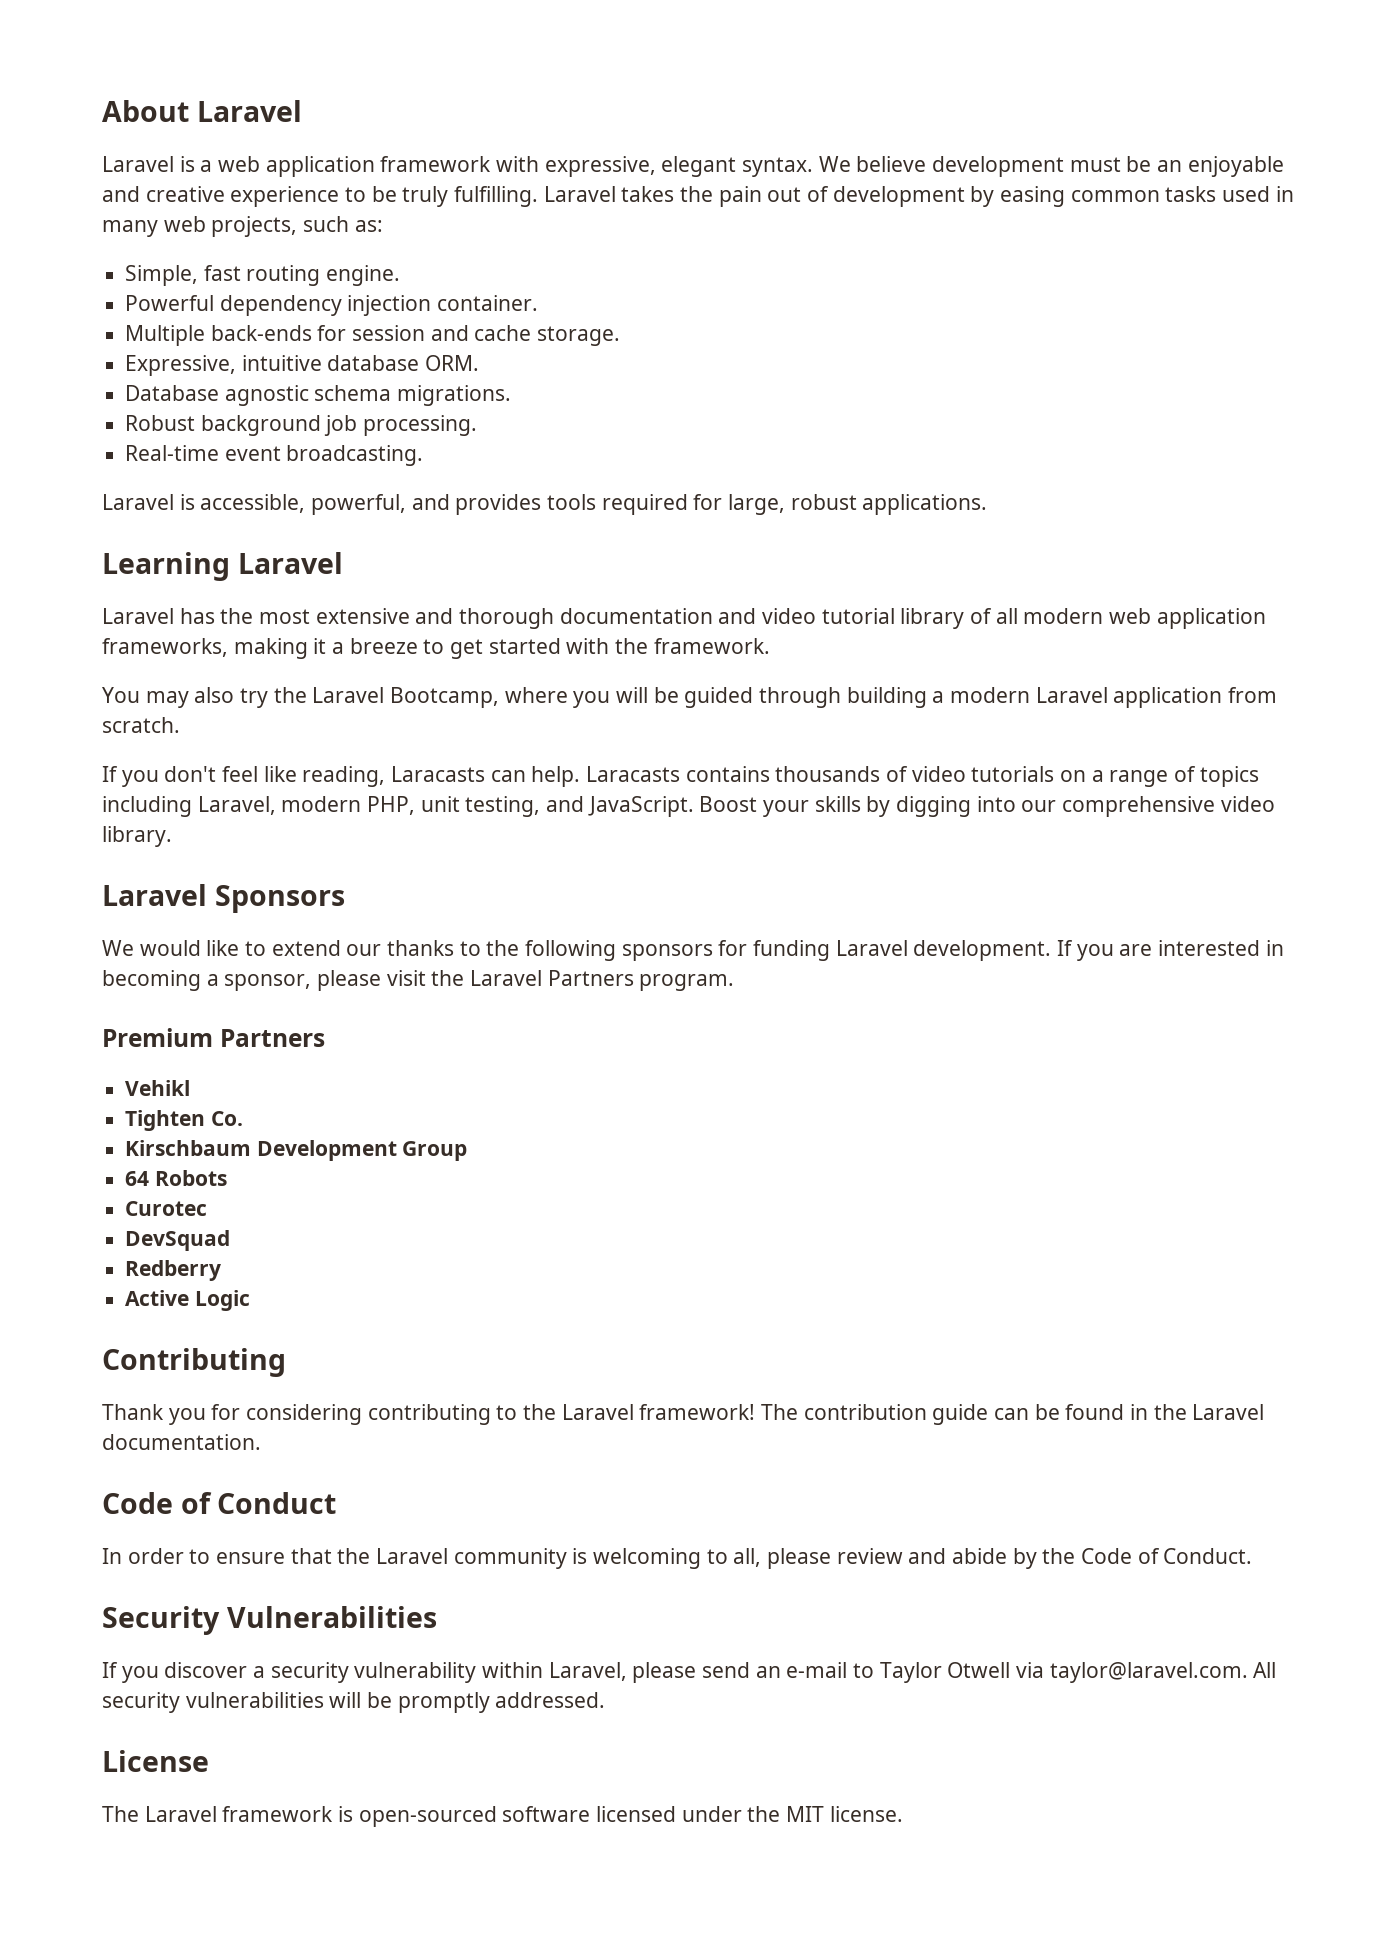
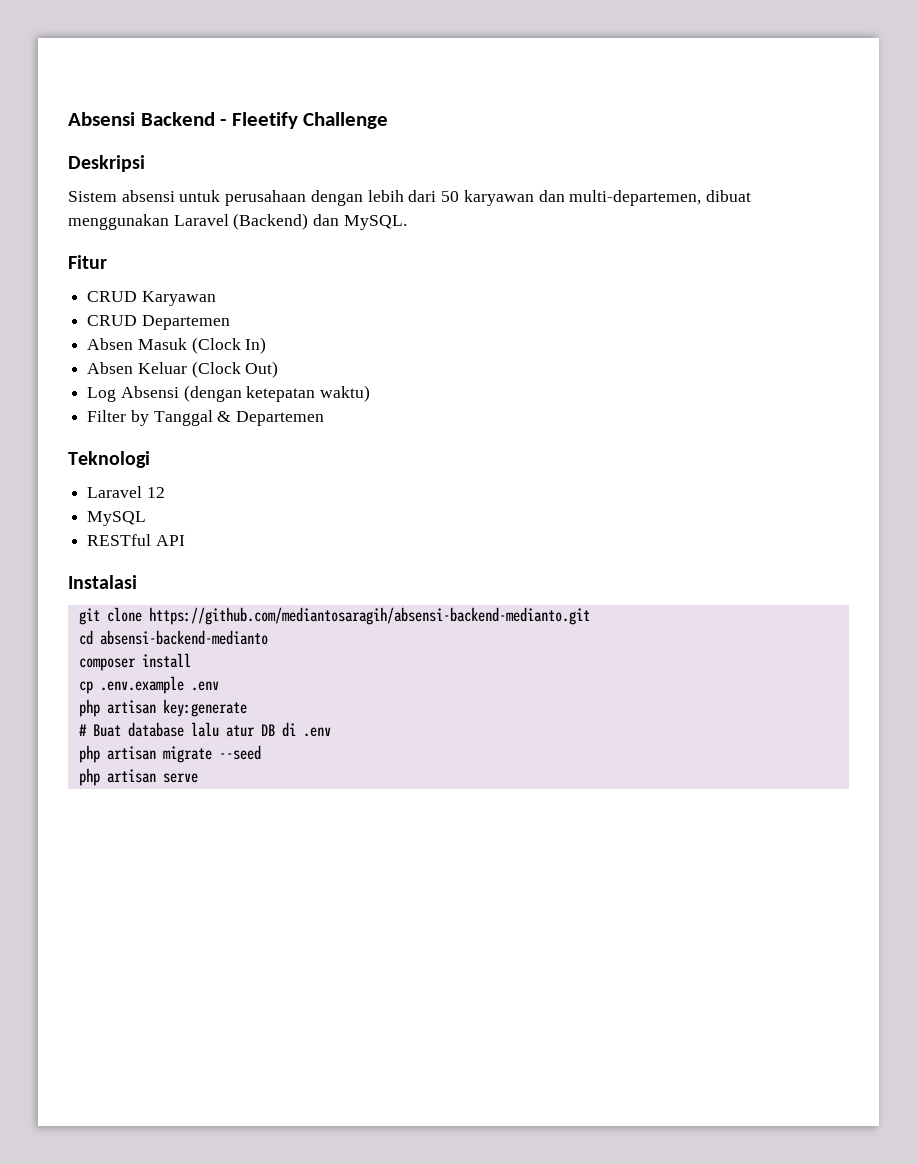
- About Laravel
- Laravel is a web application framework with expressive, elegant syntax. We believe development must be an enjoyable and creative experience to be truly fulfilling. Laravel takes the pain out of development by easing common tasks used in many web projects, such as:
- Simple, fast routing engine.
- Powerful dependency injection container.
- Multiple back-ends for session and cache storage.
- Expressive, intuitive database ORM.
- Database agnostic schema migrations.
- Robust background job processing.
- Real-time event broadcasting.
- Laravel is accessible, powerful, and provides tools required for large, robust applications.
- Learning Laravel
- Laravel has the most extensive and thorough documentation and video tutorial library of all modern web application frameworks, making it a breeze to get started with the framework.
- You may also try the Laravel Bootcamp, where you will be guided through building a modern Laravel application from scratch.
- If you don't feel like reading, Laracasts can help. Laracasts contains thousands of video tutorials on a range of topics including Laravel, modern PHP, unit testing, and JavaScript. Boost your skills by digging into our comprehensive video library.
- Laravel Sponsors
- We would like to extend our thanks to the following sponsors for funding Laravel development. If you are interested in becoming a sponsor, please visit the Laravel Partners program.
- Premium Partners
- Vehikl
- Tighten Co.
- Kirschbaum Development Group
- 64 Robots
- Curotec
- DevSquad
- Redberry
- Active Logic
- Contributing
- Thank you for considering contributing to the Laravel framework! The contribution guide can be found in the Laravel documentation.
- Code of Conduct
- In order to ensure that the Laravel community is welcoming to all, please review and abide by the Code of Conduct.
- Security Vulnerabilities
- If you discover a security vulnerability within Laravel, please send an e-mail to Taylor Otwell via taylor@laravel.com. All security vulnerabilities will be promptly addressed.
- License
- The Laravel framework is open-sourced software licensed under the MIT license.
+ Absensi Backend - Fleetify Challenge
+ Deskripsi
+ Sistem absensi untuk perusahaan dengan lebih dari 50 karyawan dan multi-departemen, dibuat menggunakan Laravel (Backend) dan MySQL.
+ Fitur
+ CRUD Karyawan
+ CRUD Departemen
+ Absen Masuk (Clock In)
+ Absen Keluar (Clock Out)
+ Log Absensi (dengan ketepatan waktu)
+ Filter by Tanggal & Departemen
+ Teknologi
+ Laravel 12
+ MySQL
+ RESTful API
+ Instalasi
+ git clone https://github.com/mediantosaragih/absensi-backend-medianto.git
+ cd absensi-backend-medianto
+ composer install
+ cp .env.example .env
+ php artisan key:generate
+ # Buat database lalu atur DB di .env
+ php artisan migrate --seed
+ php artisan serve

